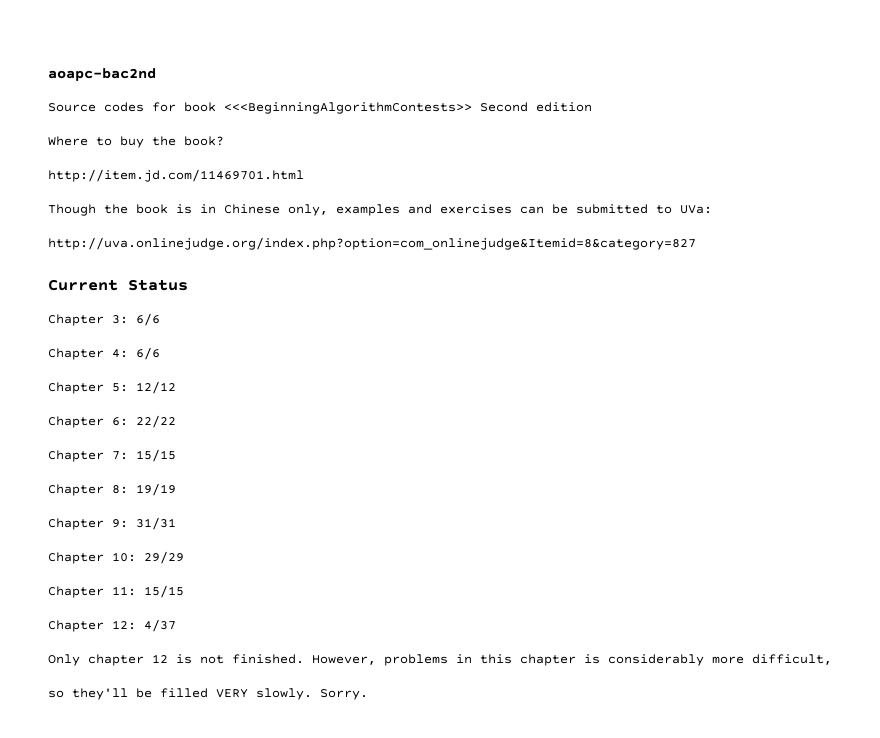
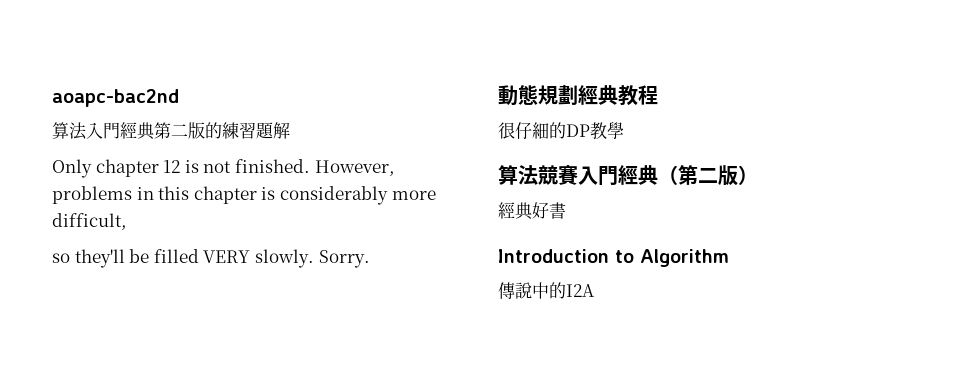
- Source codes for book <<<BeginningAlgorithmContests>> Second edition
- Where to buy the book?
- http://item.jd.com/11469701.html
- Though the book is in Chinese only, examples and exercises can be submitted to UVa:
- http://uva.onlinejudge.org/index.php?option=com_onlinejudge&Itemid=8&category=827
- Current Status
- Chapter 3: 6/6
- Chapter 4: 6/6
- Chapter 5: 12/12
- Chapter 6: 22/22
- Chapter 7: 15/15
- Chapter 8: 19/19
- Chapter 9: 31/31
- Chapter 10: 29/29
- Chapter 11: 15/15
- Chapter 12: 4/37
+ 算法入門經典第二版的練習題解
+ 動態規劃經典教程
+ 很仔細的DP教學
+ 算法競賽入門經典（第二版）
+ 經典好書
+ Introduction to Algorithm
+ 傳說中的I2A

